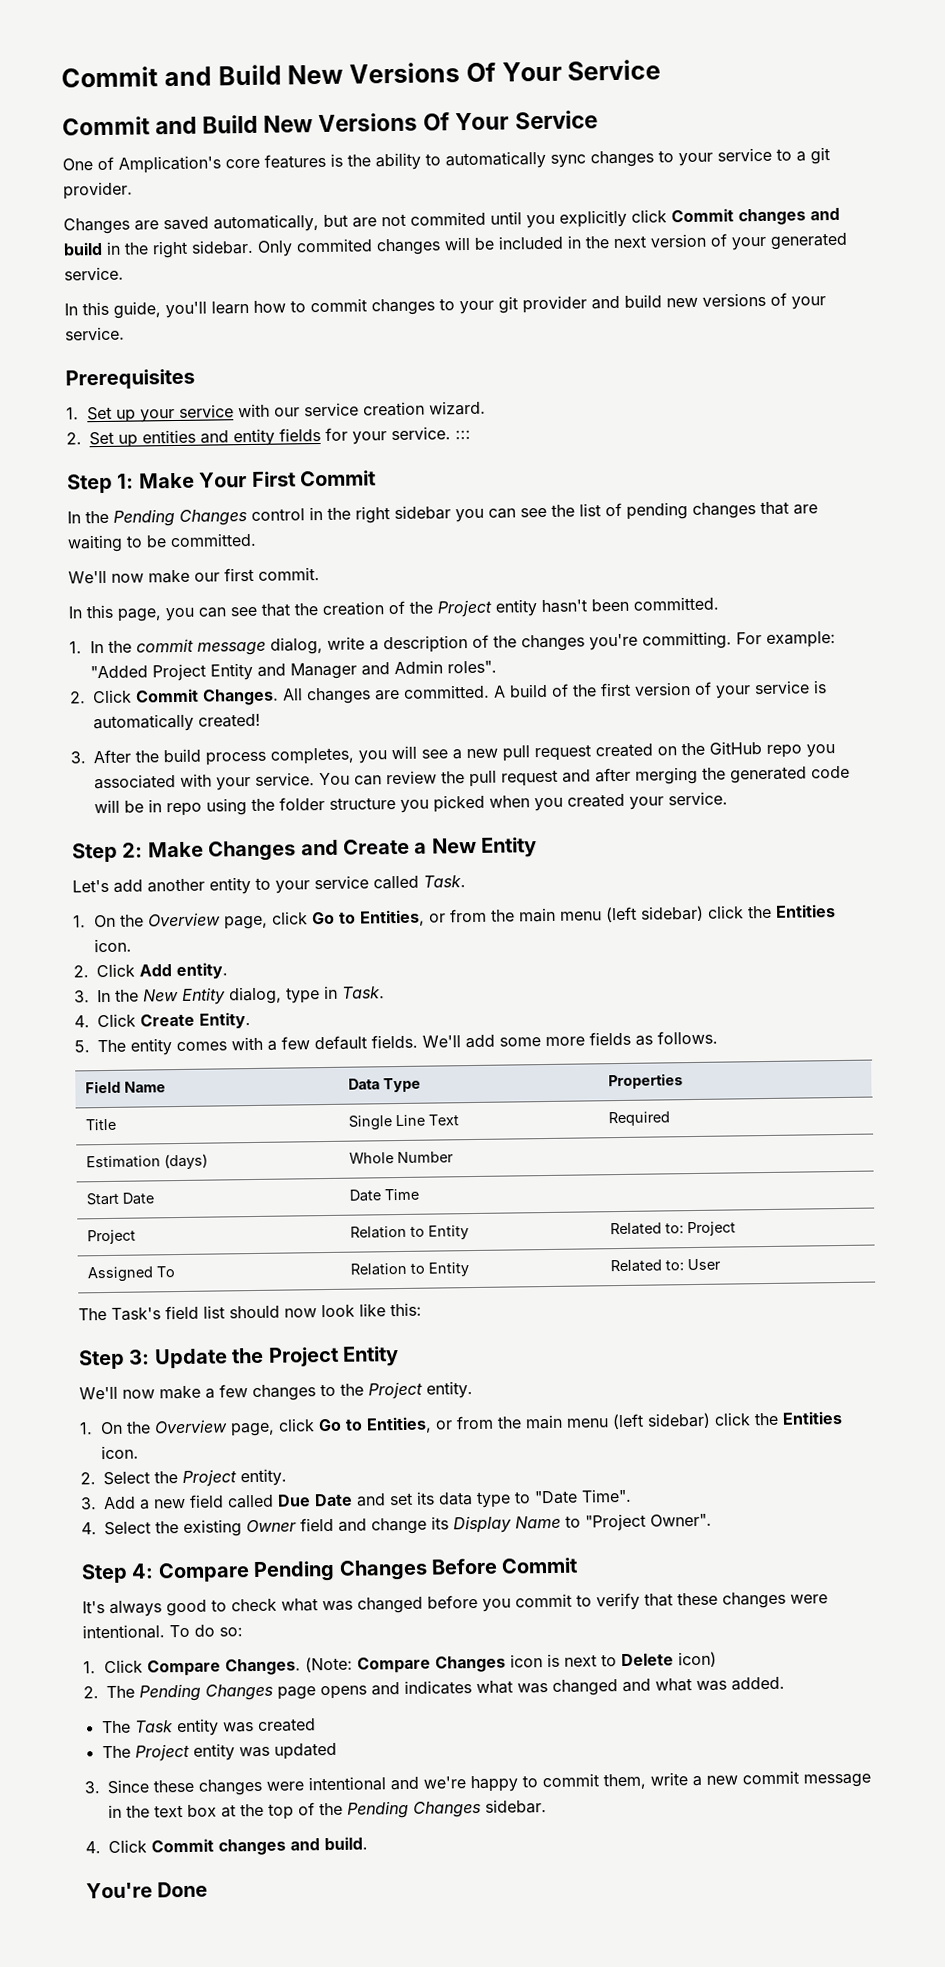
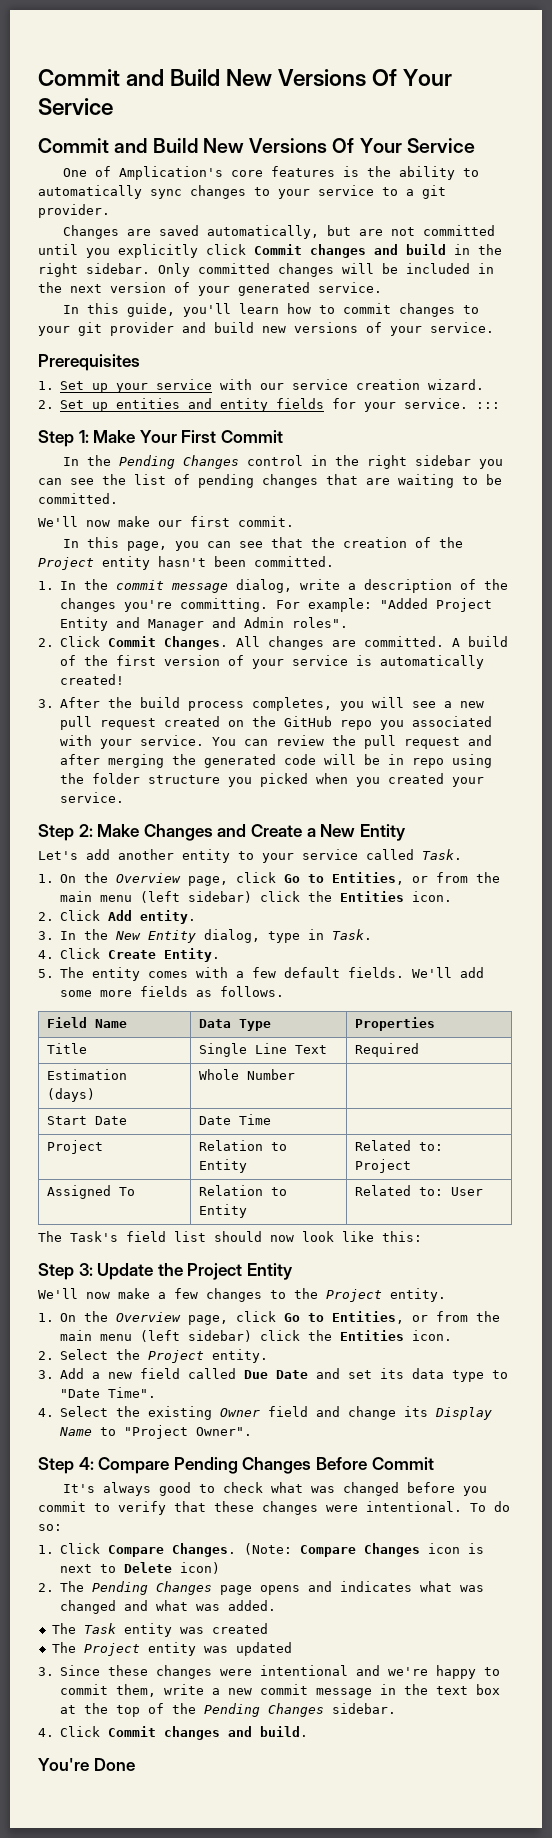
- Changes are saved automatically, but are not commited until you explicitly click Commit changes and build in the right sidebar.
+ Changes are saved automatically, but are not committed until you explicitly click Commit changes and build in the right sidebar.
- Only commited changes will be included in the next version of your generated service.
+ Only committed changes will be included in the next version of your generated service.

